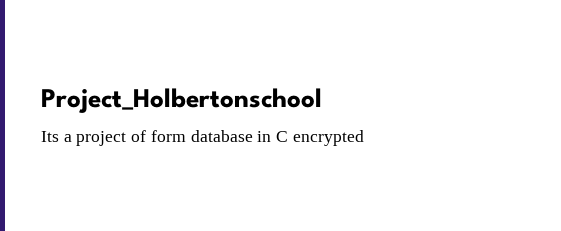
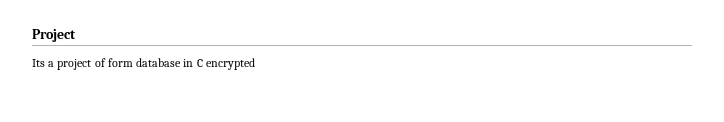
- Project_Holbertonschool
+ Project

